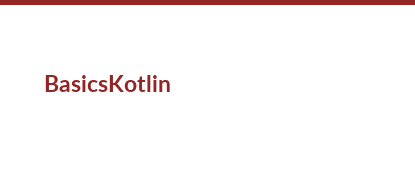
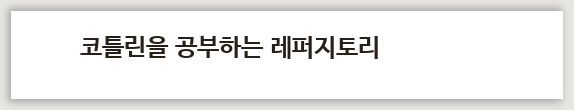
- BasicsKotlin
+ 코틀린을 공부하는 레퍼지토리

